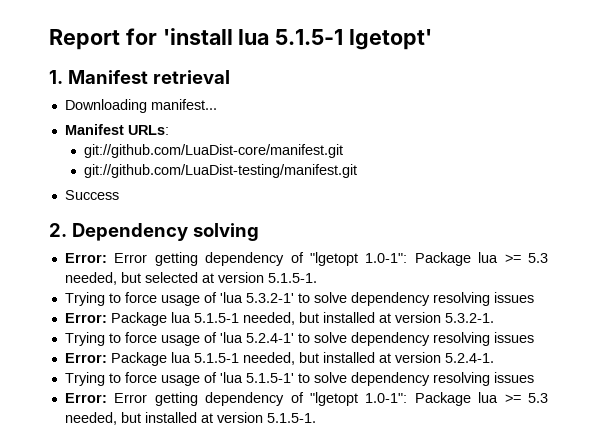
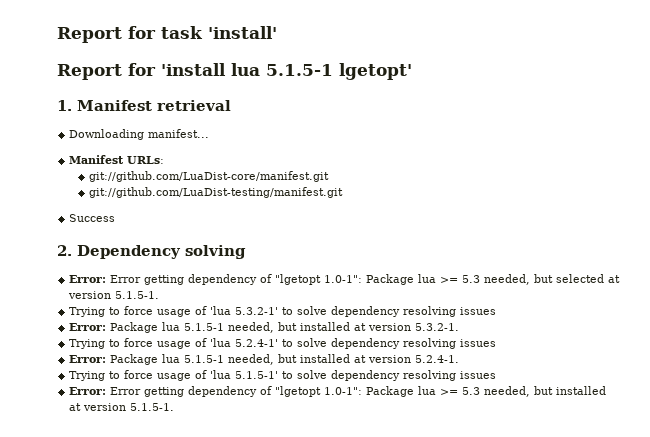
+ Report for task 'install'

